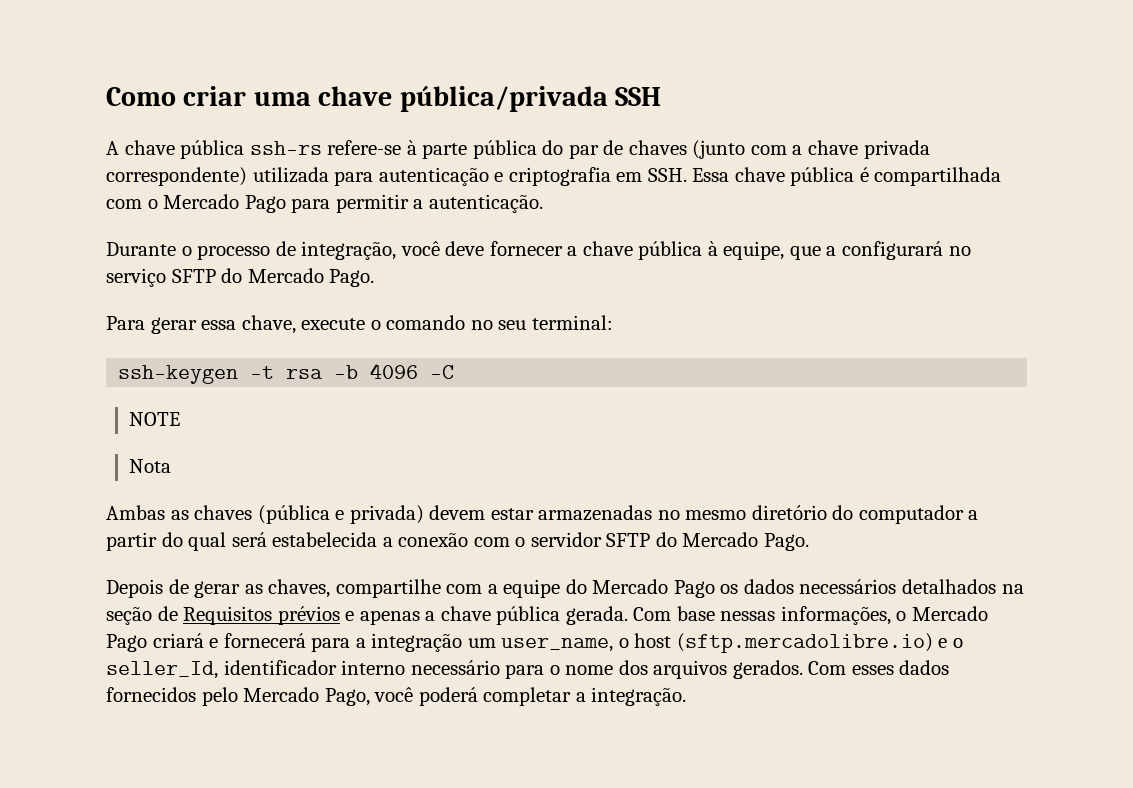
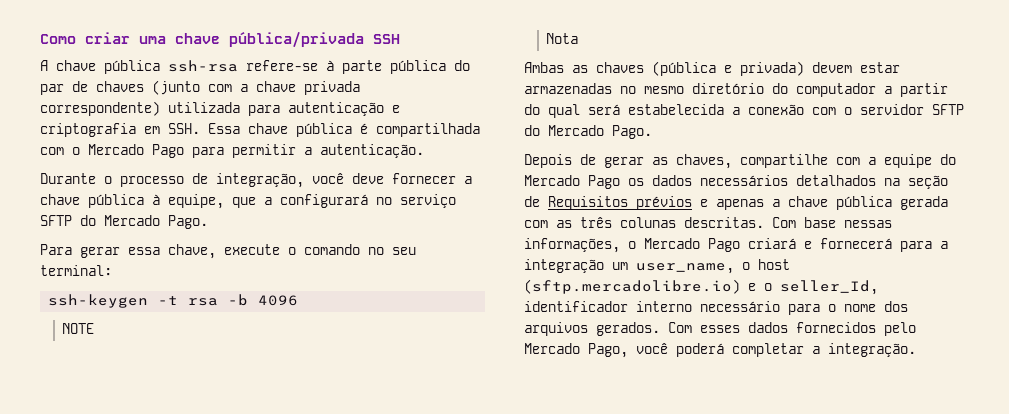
- A chave pública ssh-rs refere-se à parte pública do par de chaves (junto com a chave privada correspondente) utilizada para autenticação e criptografia em SSH. Essa chave pública é compartilhada com o Mercado Pago para permitir a autenticação.
+ A chave pública ssh-rsa refere-se à parte pública do par de chaves (junto com a chave privada correspondente) utilizada para autenticação e criptografia em SSH. Essa chave pública é compartilhada com o Mercado Pago para permitir a autenticação.
- ssh-keygen -t rsa -b 4096 -C
+ ssh-keygen -t rsa -b 4096
- Depois de gerar as chaves, compartilhe com a equipe do Mercado Pago os dados necessários detalhados na seção de Requisitos prévios e apenas a chave pública gerada.
+ Depois de gerar as chaves, compartilhe com a equipe do Mercado Pago os dados necessários detalhados na seção de Requisitos prévios e apenas a chave pública gerada com as três colunas descritas.

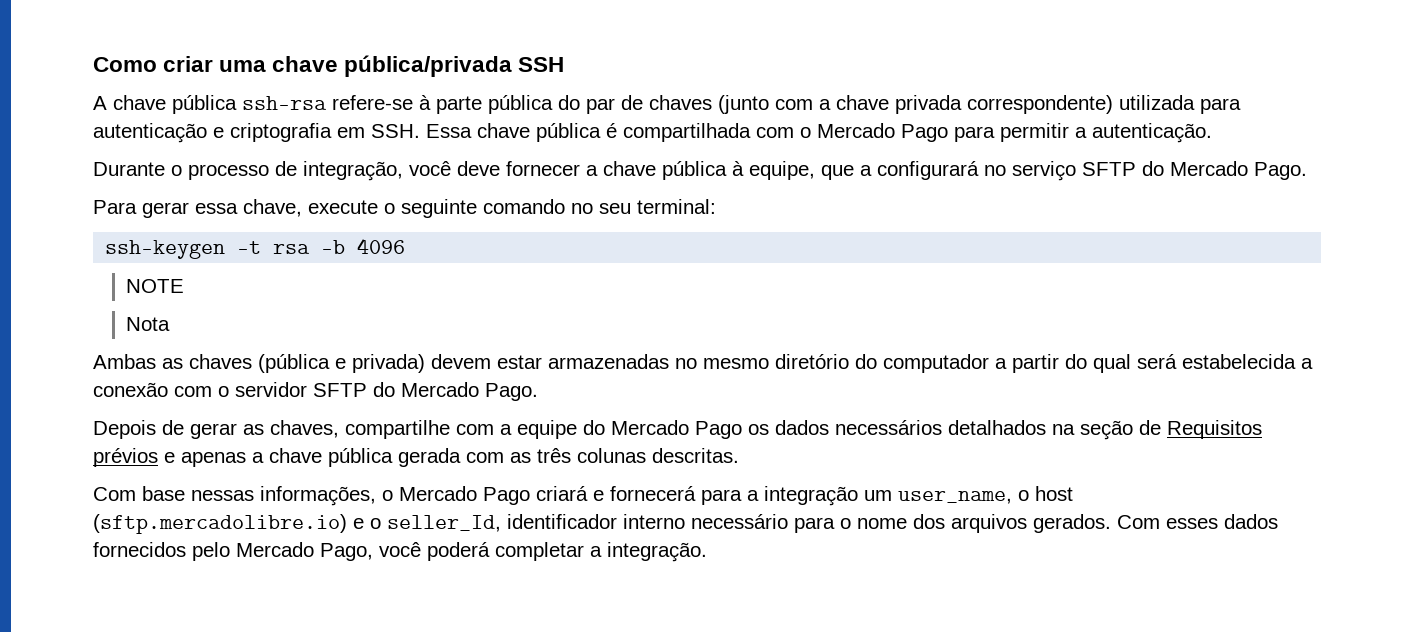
- Para gerar essa chave, execute o comando no seu terminal:
+ Para gerar essa chave, execute o seguinte comando no seu terminal:
- Depois de gerar as chaves, compartilhe com a equipe do Mercado Pago os dados necessários detalhados na seção de Requisitos prévios e apenas a chave pública gerada com as três colunas descritas. Com base nessas informações, o Mercado Pago criará e fornecerá para a integração um user_name, o host (sftp.mercadolibre.io) e o seller_Id, identificador interno necessário para o nome dos arquivos gerados.
+ Depois de gerar as chaves, compartilhe com a equipe do Mercado Pago os dados necessários detalhados na seção de Requisitos prévios e apenas a chave pública gerada com as três colunas descritas.
+ Com base nessas informações, o Mercado Pago criará e fornecerá para a integração um user_name, o host (sftp.mercadolibre.io) e o seller_Id, identificador interno necessário para o nome dos arquivos gerados.

